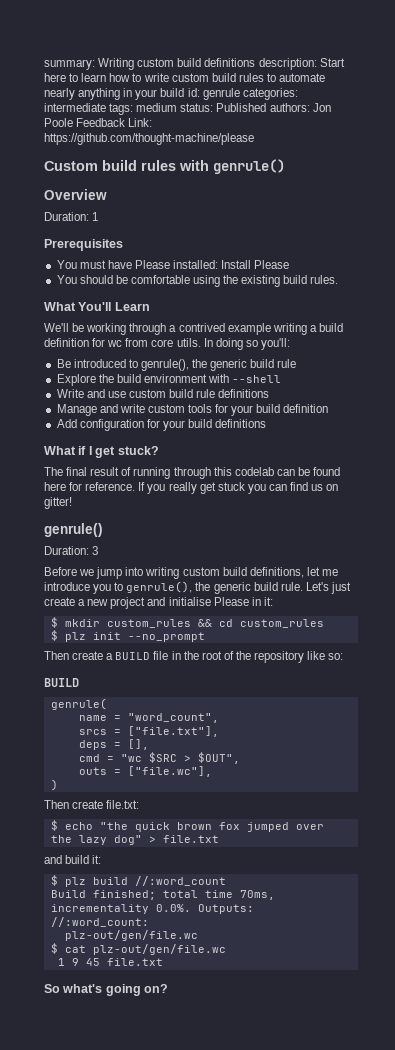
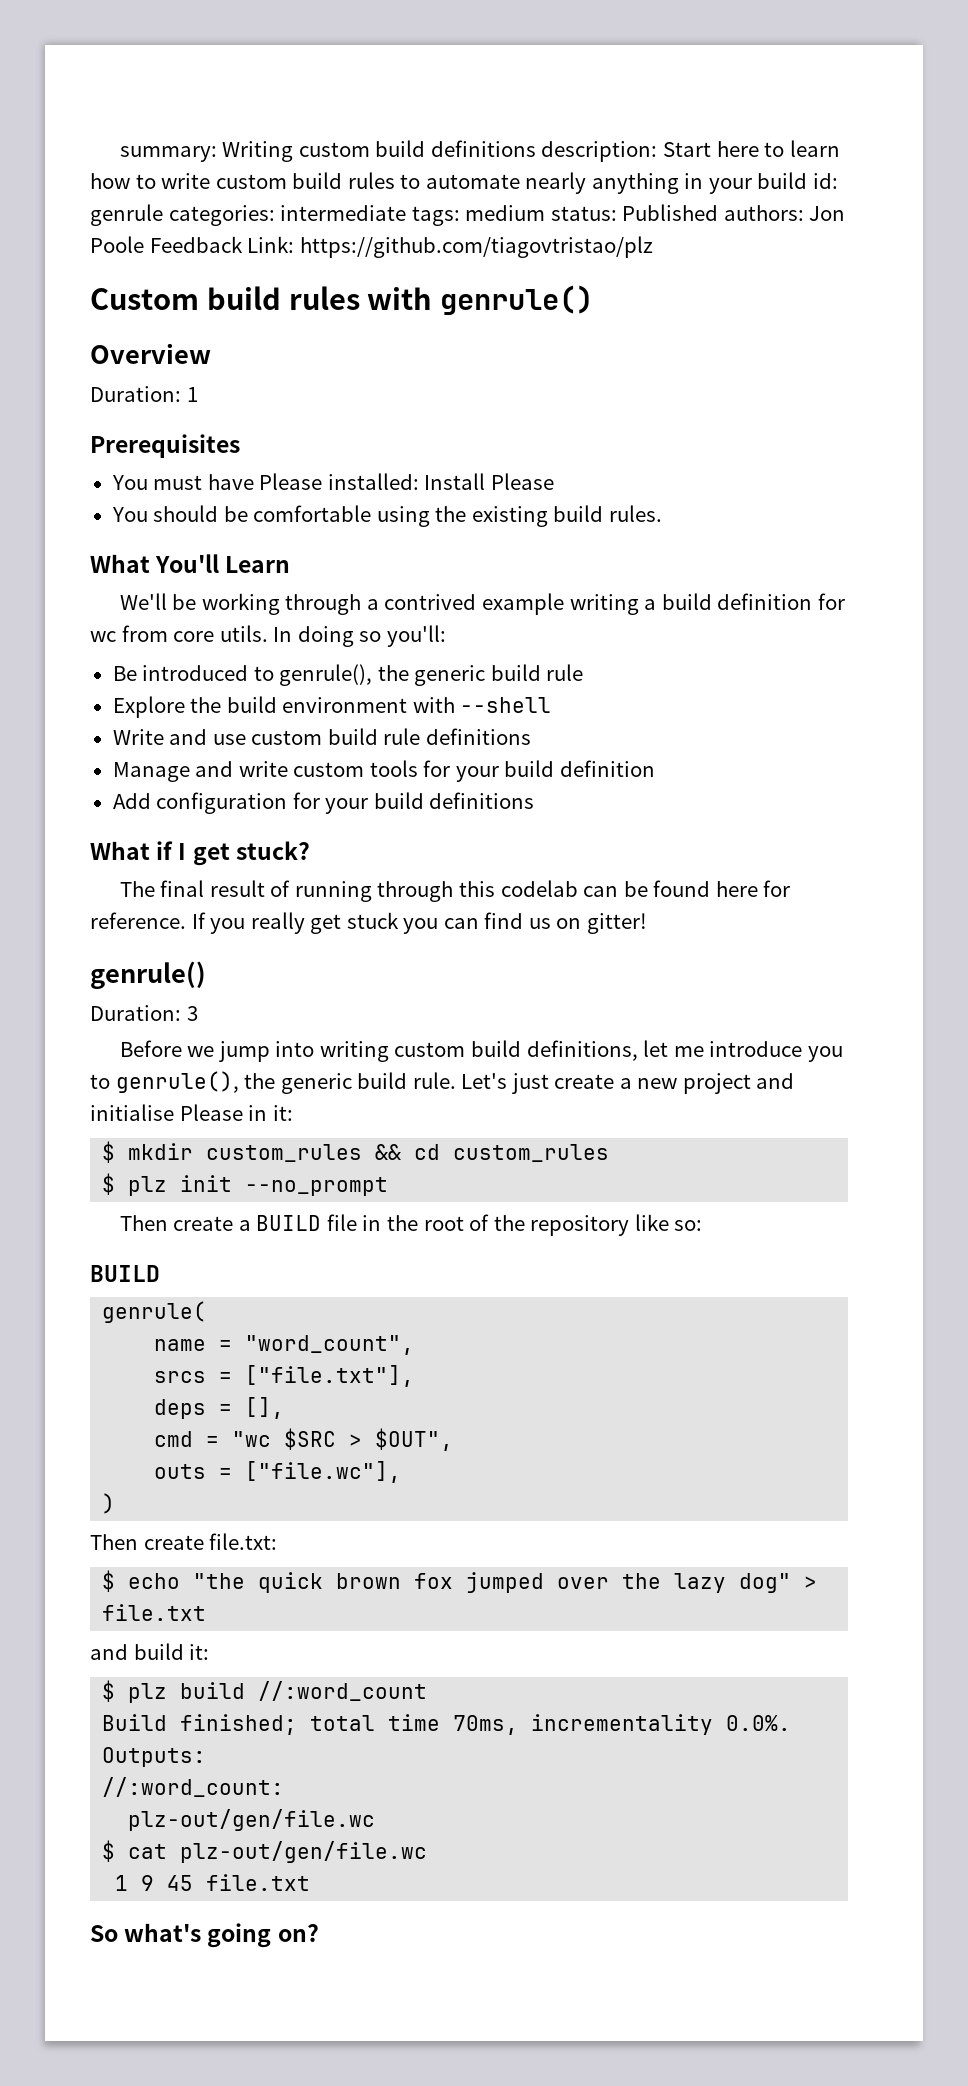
- summary: Writing custom build definitions description: Start here to learn how to write custom build rules to automate nearly anything in your build id: genrule categories: intermediate tags: medium status: Published authors: Jon Poole Feedback Link: https://github.com/thought-machine/please
+ summary: Writing custom build definitions description: Start here to learn how to write custom build rules to automate nearly anything in your build id: genrule categories: intermediate tags: medium status: Published authors: Jon Poole Feedback Link: https://github.com/tiagovtristao/plz

